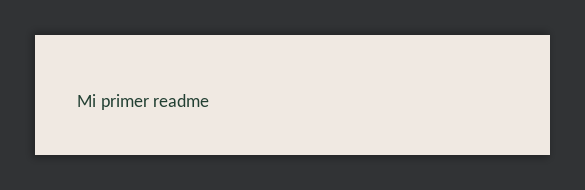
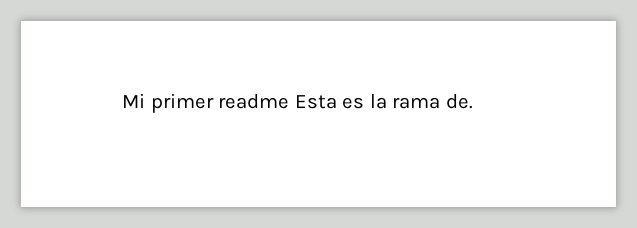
- Mi primer readme
+ Mi primer readme Esta es la rama de.

